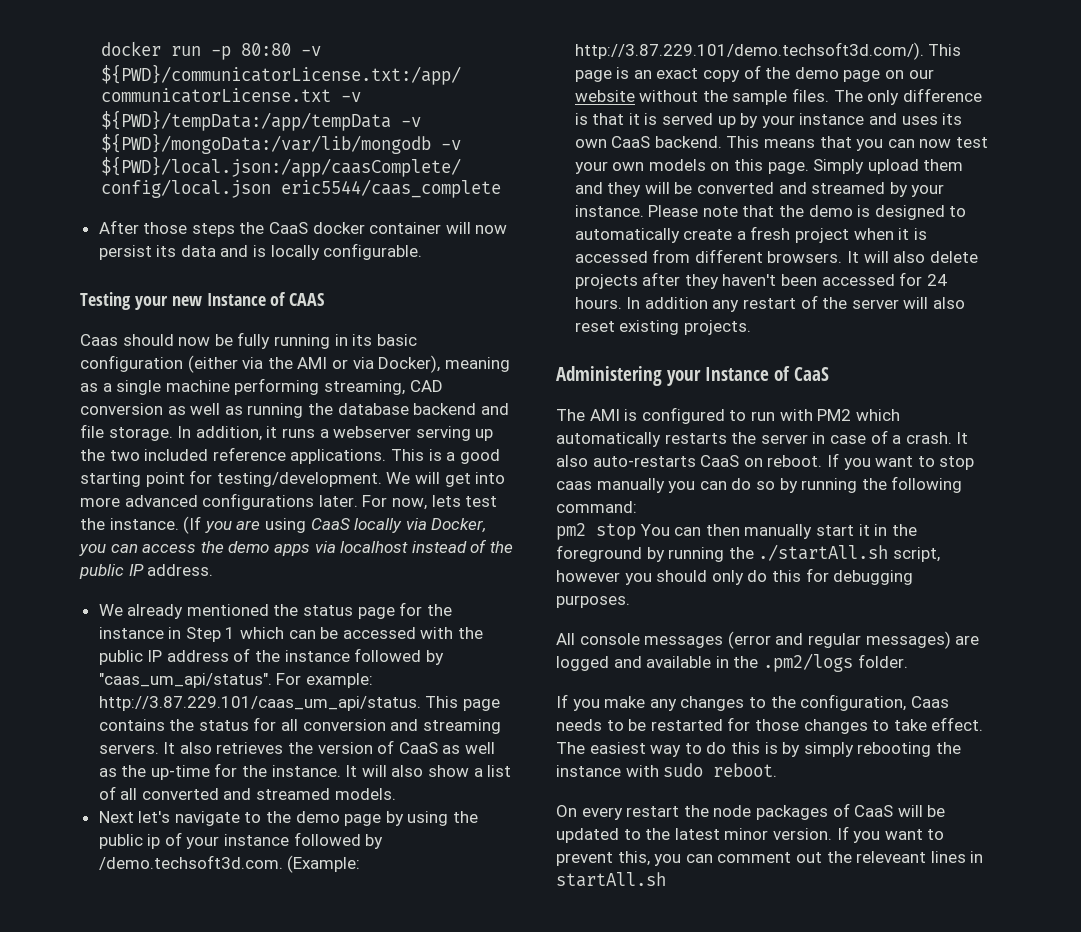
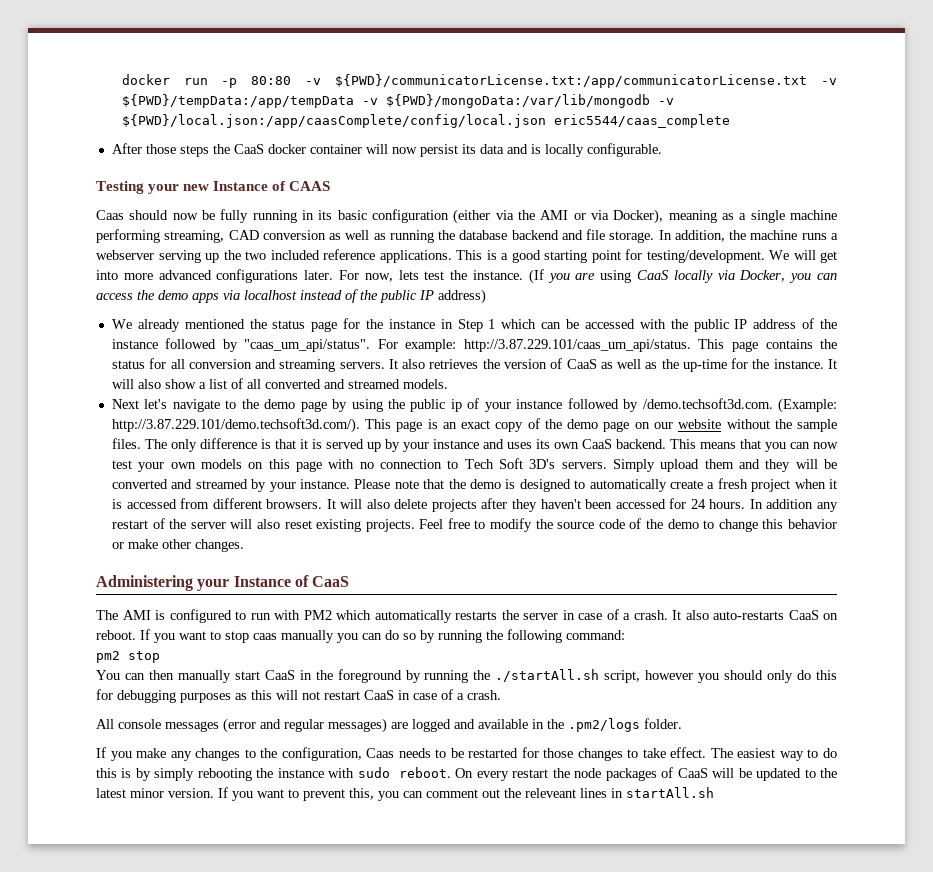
- In addition, it runs a webserver serving up the two included reference applications.
+ In addition, the machine runs a webserver serving up the two included reference applications.
- (If you are using CaaS locally via Docker, you can access the demo apps via localhost instead of the public IP address.
+ (If you are using CaaS locally via Docker, you can access the demo apps via localhost instead of the public IP address)
- This means that you can now test your own models on this page.
+ This means that you can now test your own models on this page with no connection to Tech Soft 3D's servers.
+ Feel free to modify the source code of the demo to change this behavior or make other changes.
- pm2 stop You can then manually start it in the foreground by running the ./startAll.sh script, however you should only do this for debugging purposes.
+ pm2 stop
+ You can then manually start CaaS in the foreground by running the ./startAll.sh script, however you should only do this for debugging purposes as this will not restart CaaS in case of a crash.
- The easiest way to do this is by simply rebooting the instance with sudo reboot.
- On every restart the node packages of CaaS will be updated to the latest minor version.
+ The easiest way to do this is by simply rebooting the instance with sudo reboot. On every restart the node packages of CaaS will be updated to the latest minor version.

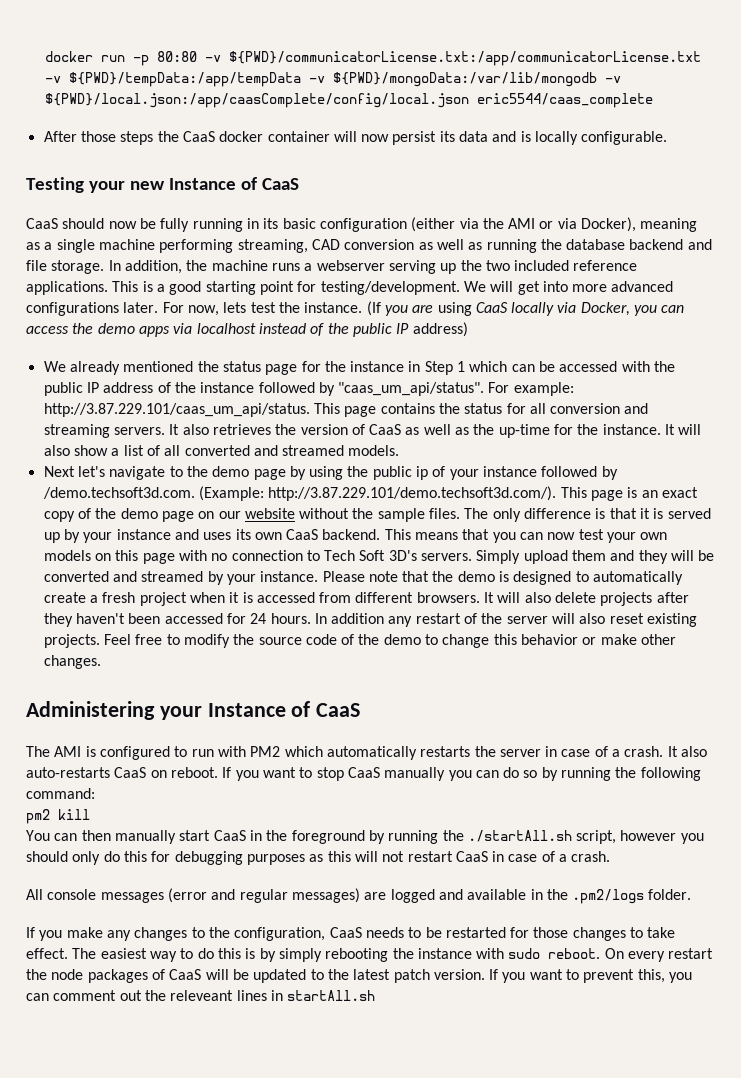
- Testing your new Instance of CAAS
- Caas should now be fully running in its basic configuration (either via the AMI or via Docker), meaning as a single machine performing streaming, CAD conversion as well as running the database backend and file storage.
+ Testing your new Instance of CaaS
+ CaaS should now be fully running in its basic configuration (either via the AMI or via Docker), meaning as a single machine performing streaming, CAD conversion as well as running the database backend and file storage.
- If you want to stop caas manually you can do so by running the following command:
+ If you want to stop CaaS manually you can do so by running the following command:
- pm2 stop
+ pm2 kill
- If you make any changes to the configuration, Caas needs to be restarted for those changes to take effect.
+ If you make any changes to the configuration, CaaS needs to be restarted for those changes to take effect.
- On every restart the node packages of CaaS will be updated to the latest minor version.
+ On every restart the node packages of CaaS will be updated to the latest patch version.

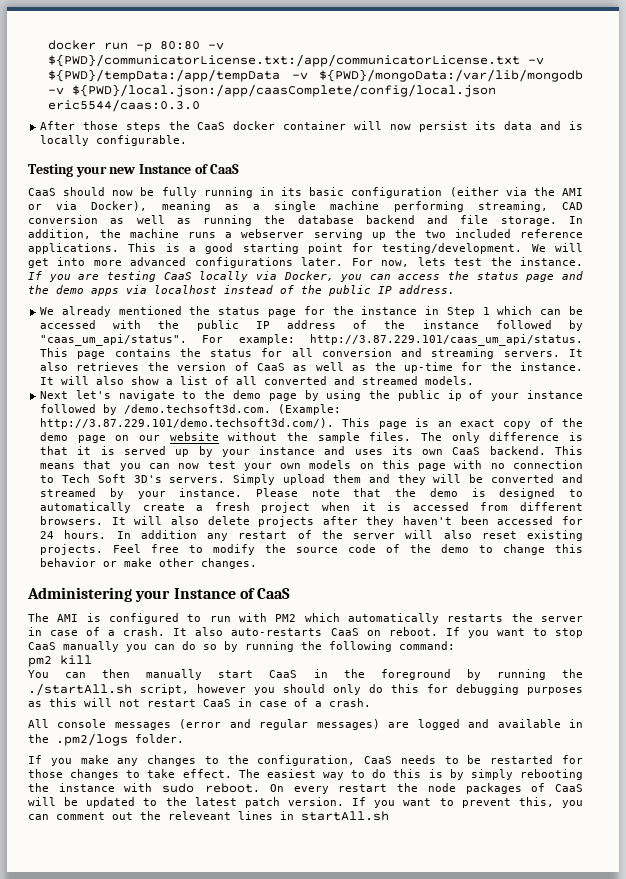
- docker run -p 80:80 -v ${PWD}/communicatorLicense.txt:/app/communicatorLicense.txt -v ${PWD}/tempData:/app/tempData -v ${PWD}/mongoData:/var/lib/mongodb -v ${PWD}/local.json:/app/caasComplete/config/local.json eric5544/caas_complete
+ docker run -p 80:80 -v ${PWD}/communicatorLicense.txt:/app/communicatorLicense.txt -v ${PWD}/tempData:/app/tempData -v ${PWD}/mongoData:/var/lib/mongodb -v ${PWD}/local.json:/app/caasComplete/config/local.json eric5544/caas:0.3.0
- (If you are using CaaS locally via Docker, you can access the demo apps via localhost instead of the public IP address)
+ If you are testing CaaS locally via Docker, you can access the status page and the demo apps via localhost instead of the public IP address.

